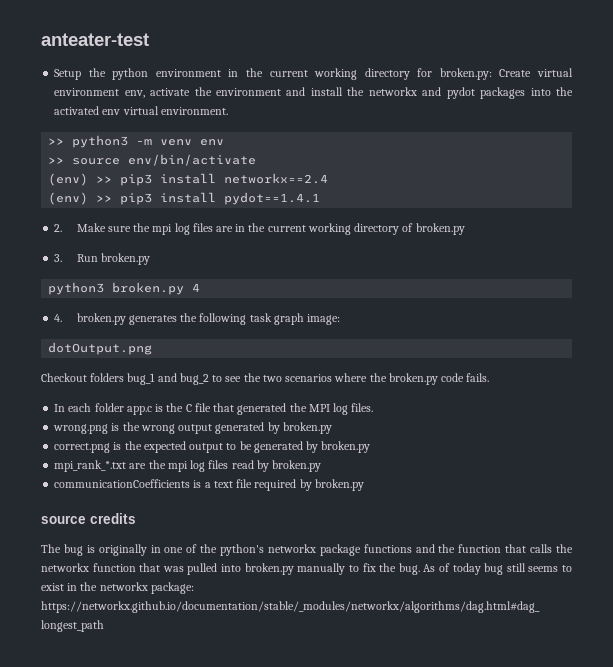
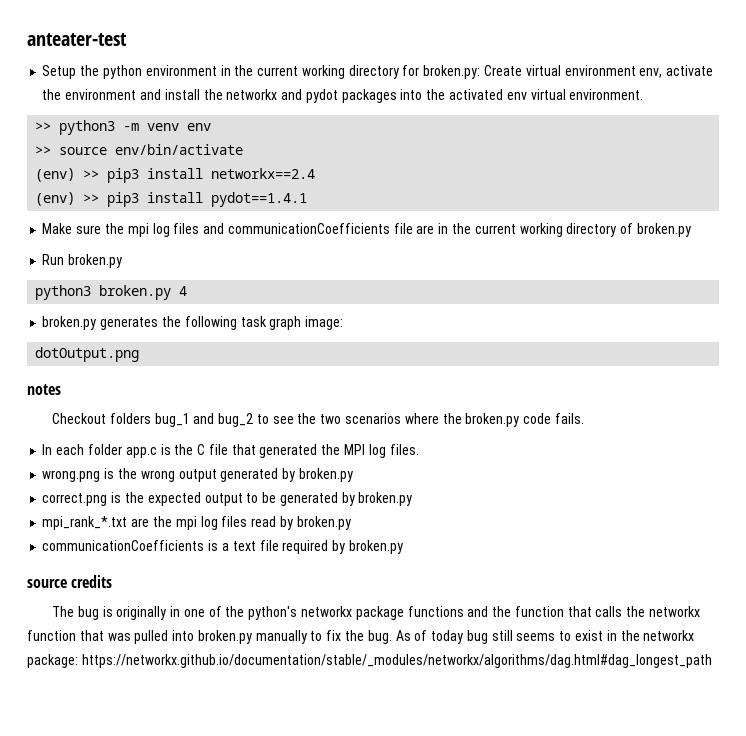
- 2. Make sure the mpi log files are in the current working directory of broken.py
+ Make sure the mpi log files and communicationCoefficients file are in the current working directory of broken.py
- 3. Run broken.py
+ Run broken.py
- 4. broken.py generates the following task graph image:
+ broken.py generates the following task graph image:
+ notes

